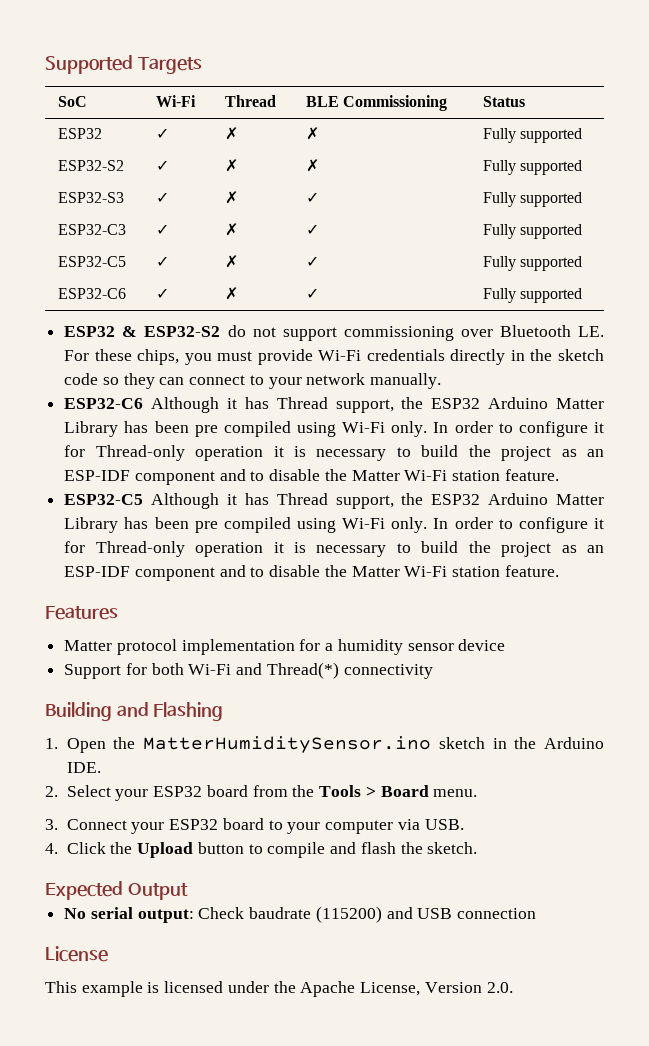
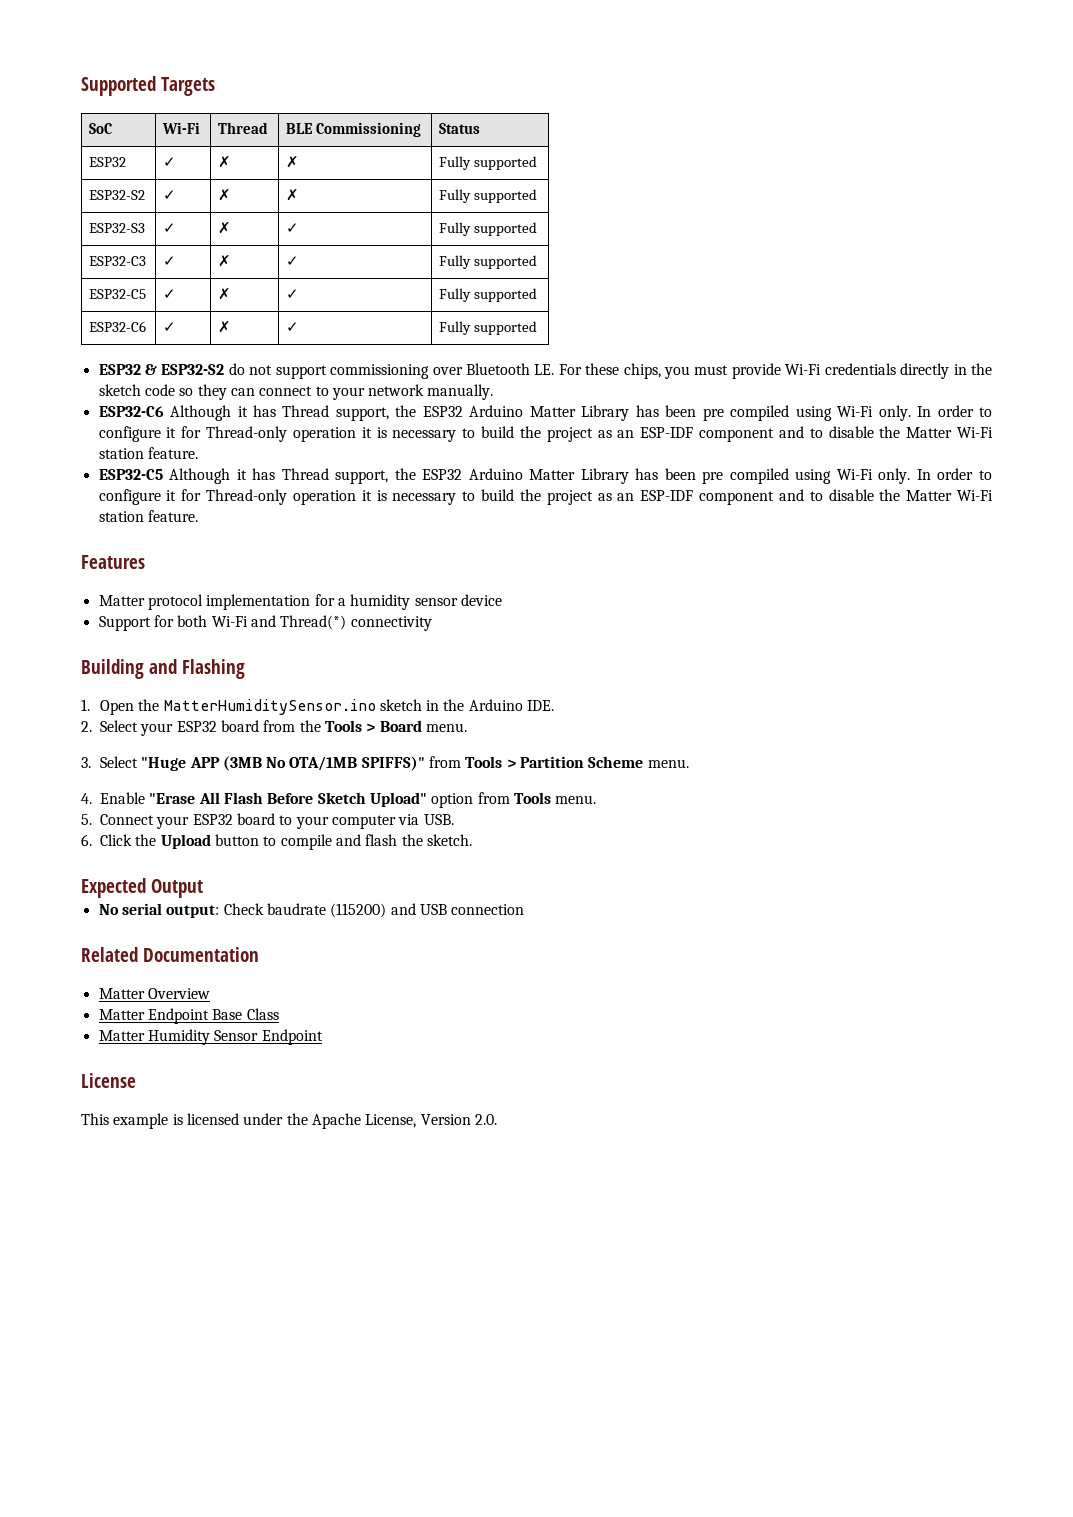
- 3. Connect your ESP32 board to your computer via USB.
+ 3. Select "Huge APP (3MB No OTA/1MB SPIFFS)" from Tools > Partition Scheme menu.
+ 4. Enable "Erase All Flash Before Sketch Upload" option from Tools menu.
+ 5. Connect your ESP32 board to your computer via USB.
- 4. Click the Upload button to compile and flash the sketch.
+ 6. Click the Upload button to compile and flash the sketch.
+ Related Documentation
+ Matter Overview
+ Matter Endpoint Base Class
+ Matter Humidity Sensor Endpoint

